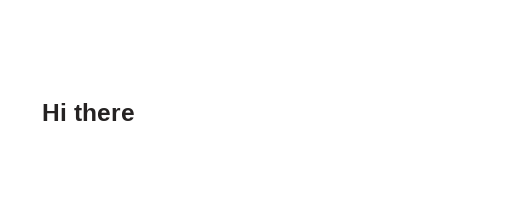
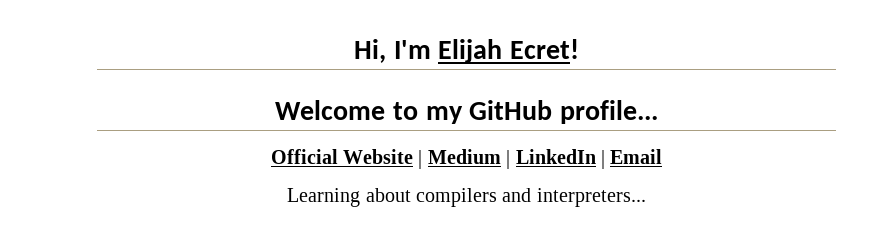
- Hi there
+ Hi, I'm Elijah Ecret!
+ Welcome to my GitHub profile...
+ Official Website | Medium | LinkedIn | Email
+ Learning about compilers and interpreters...

